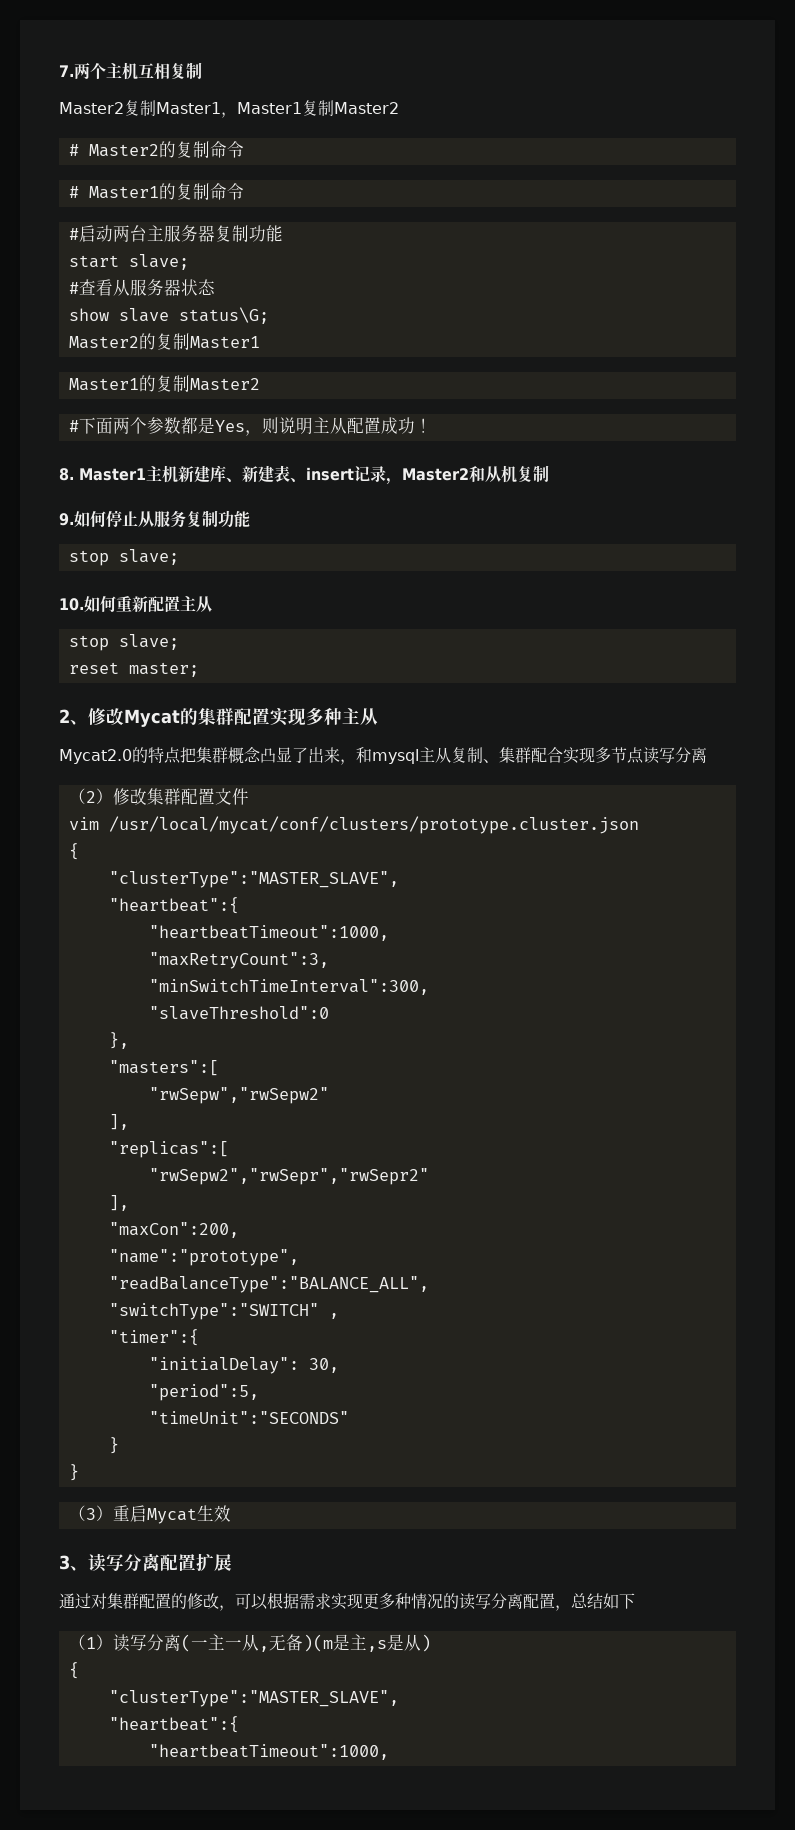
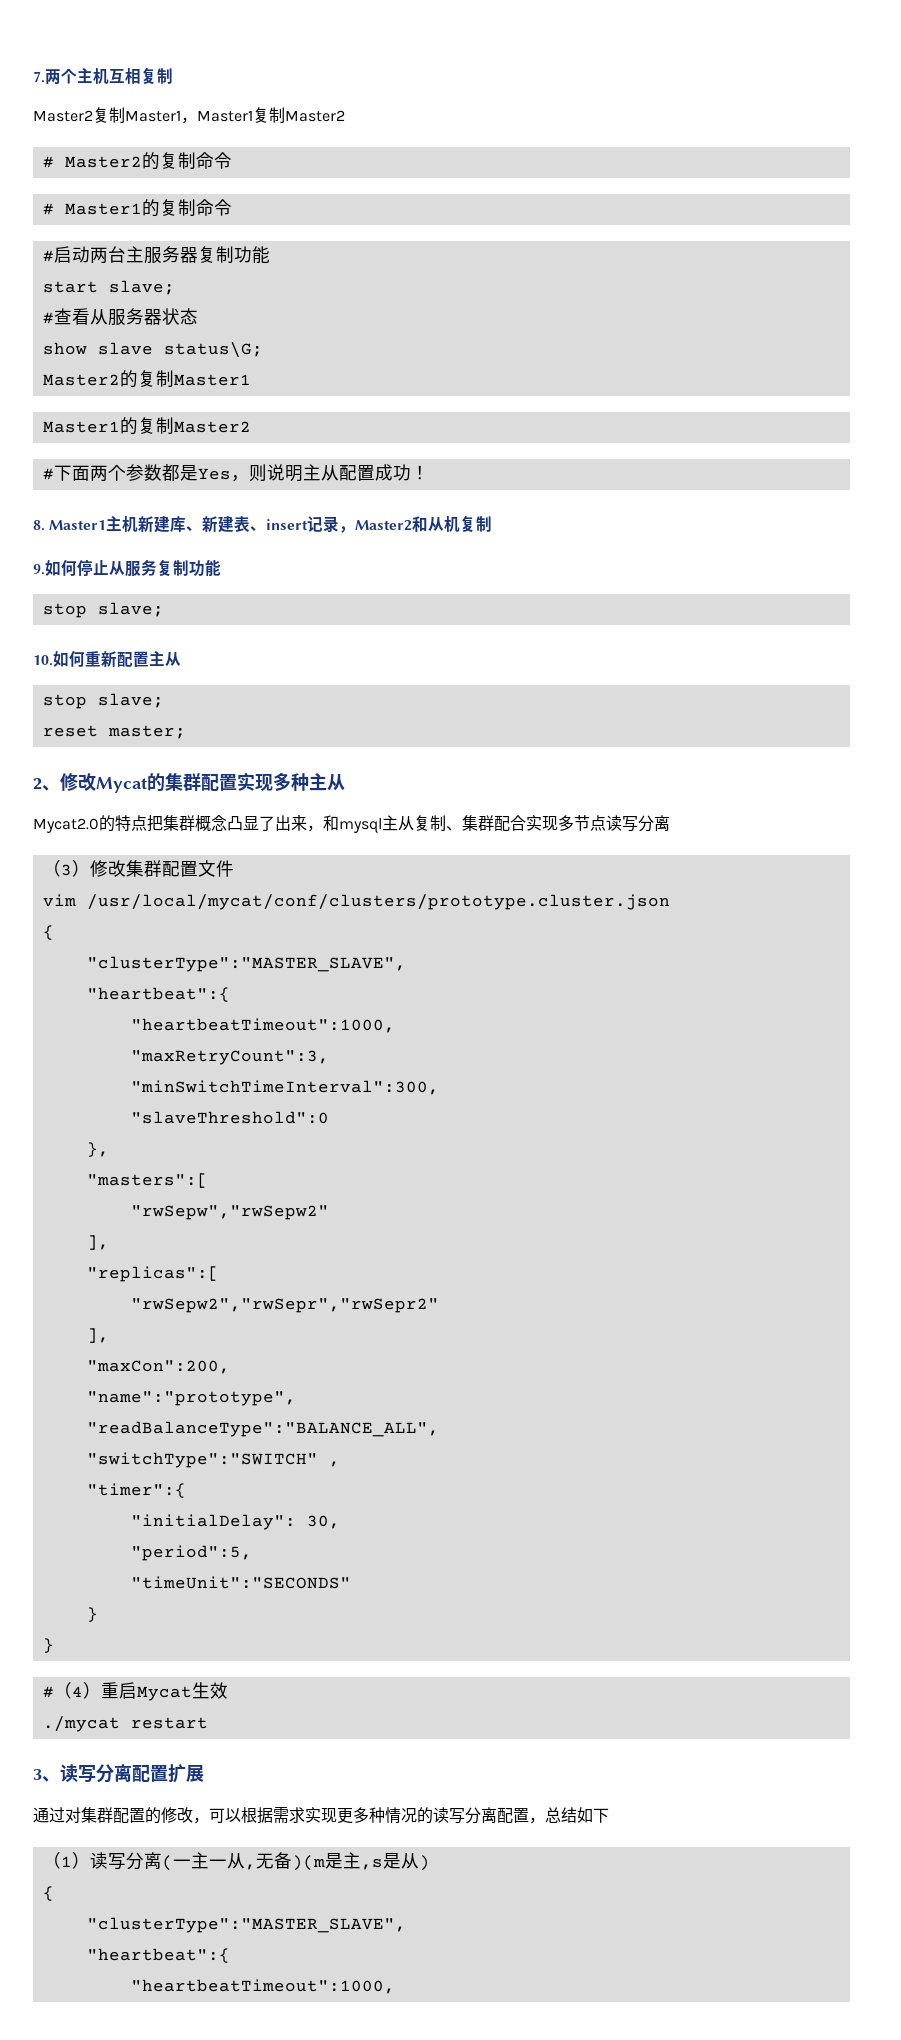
- （2）修改集群配置文件
+ （3）修改集群配置文件
- （3）重启Mycat生效
+ #（4）重启Mycat生效
+ ./mycat restart

